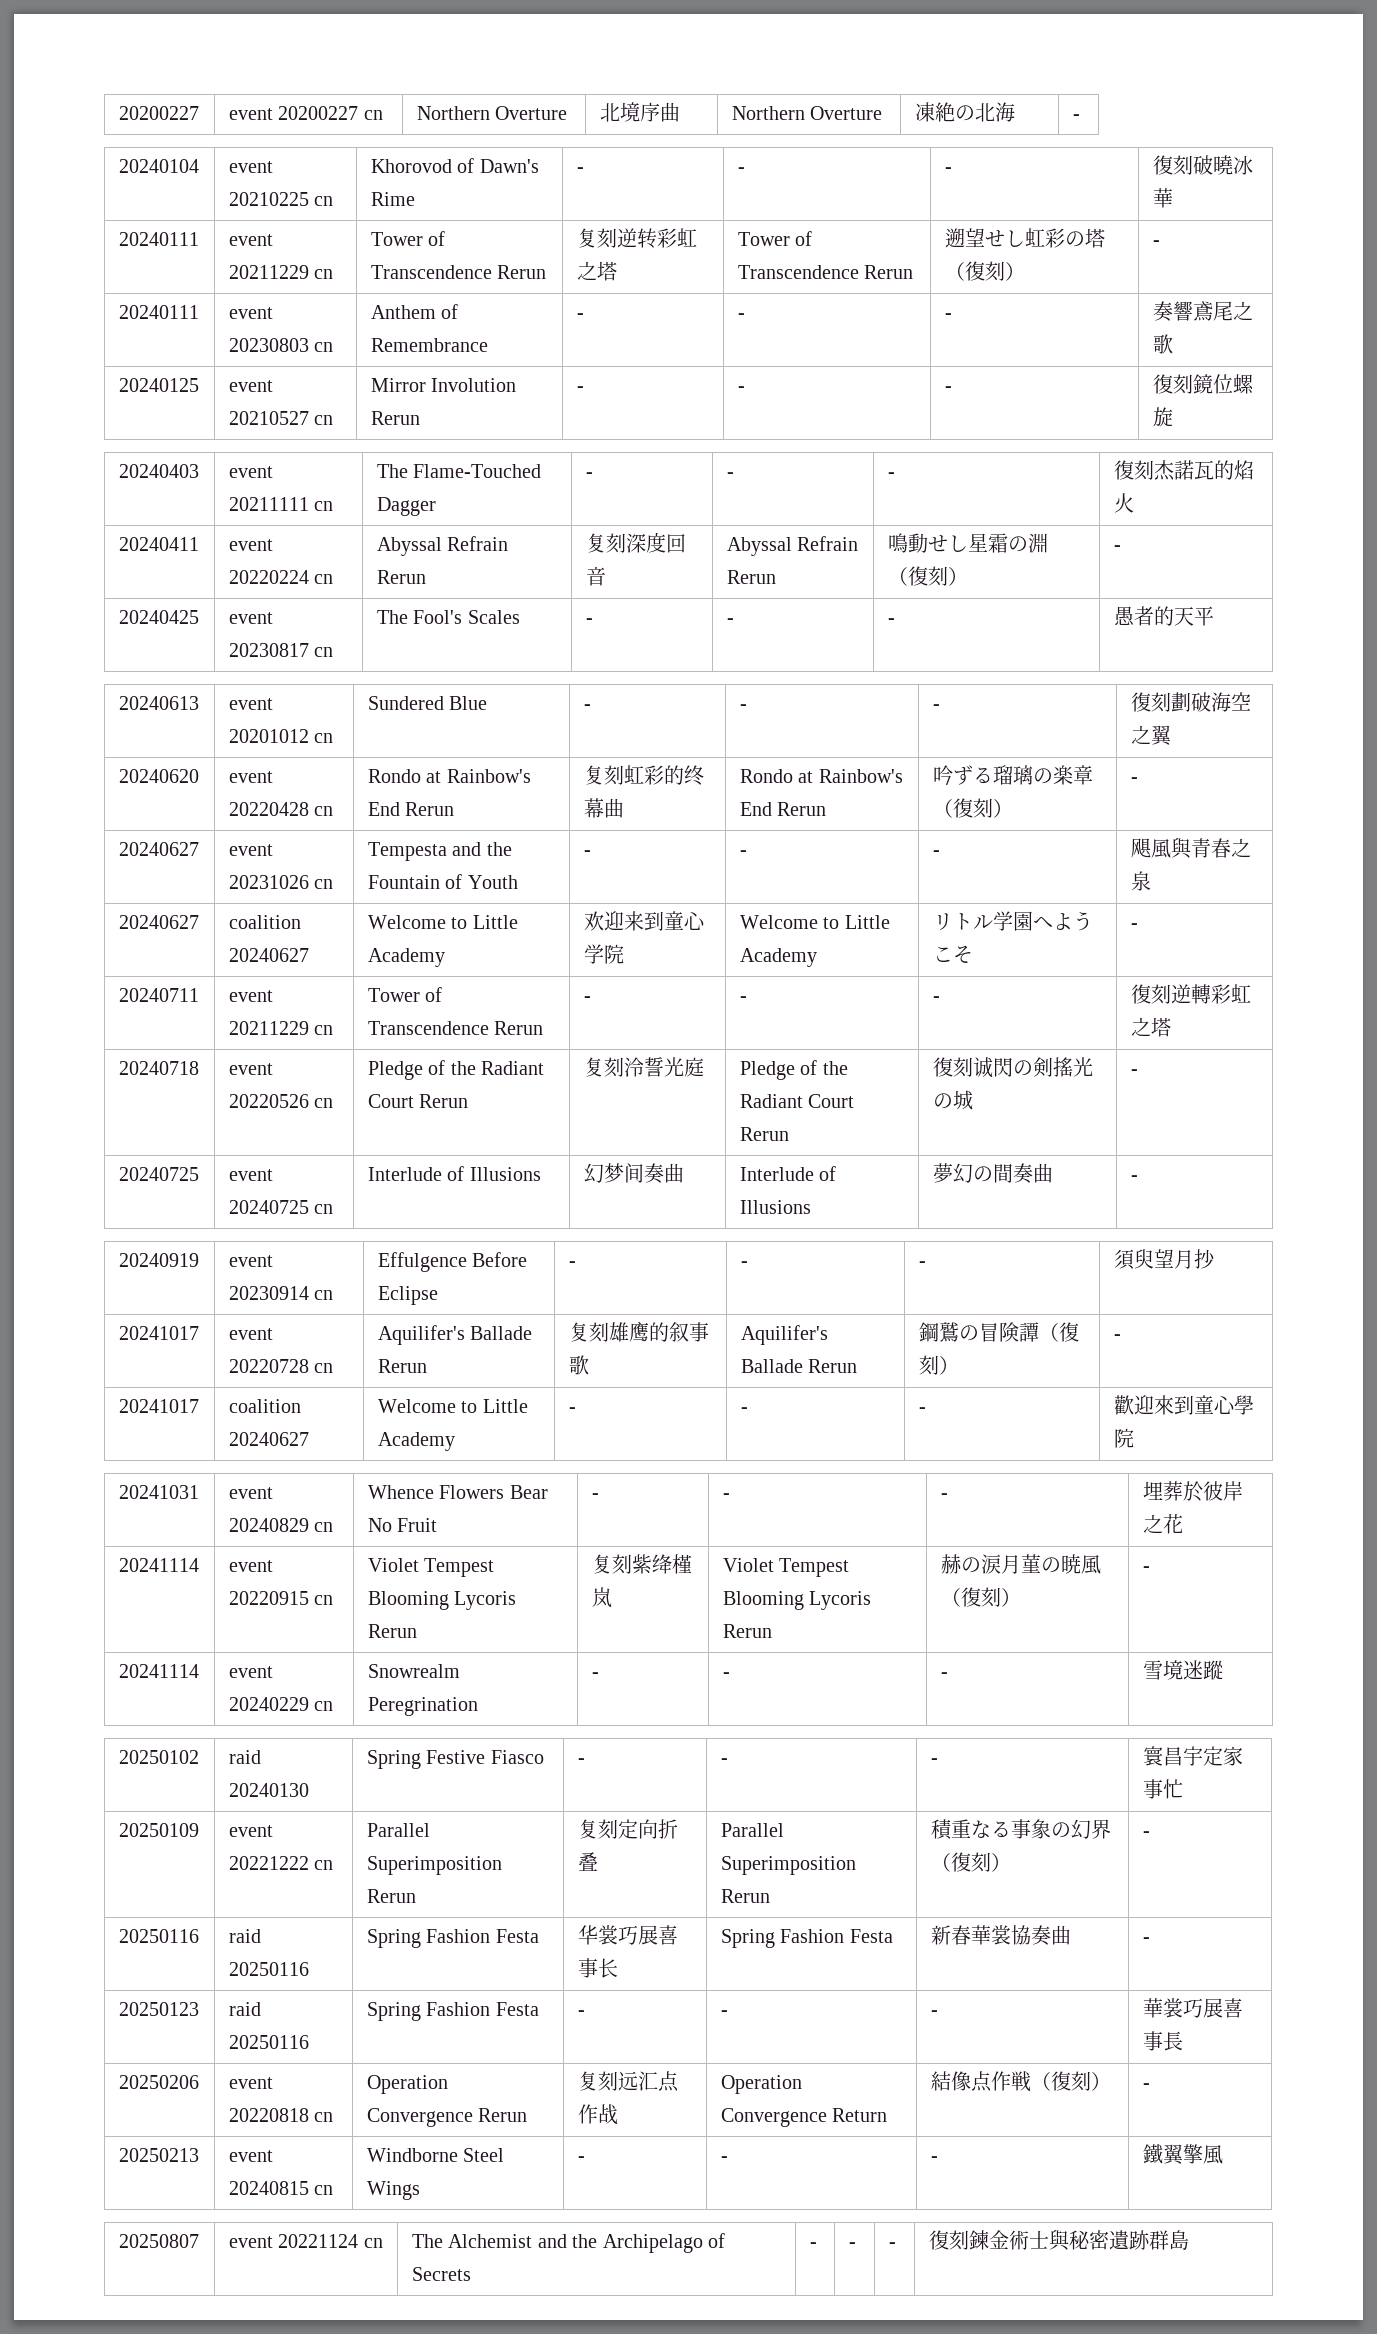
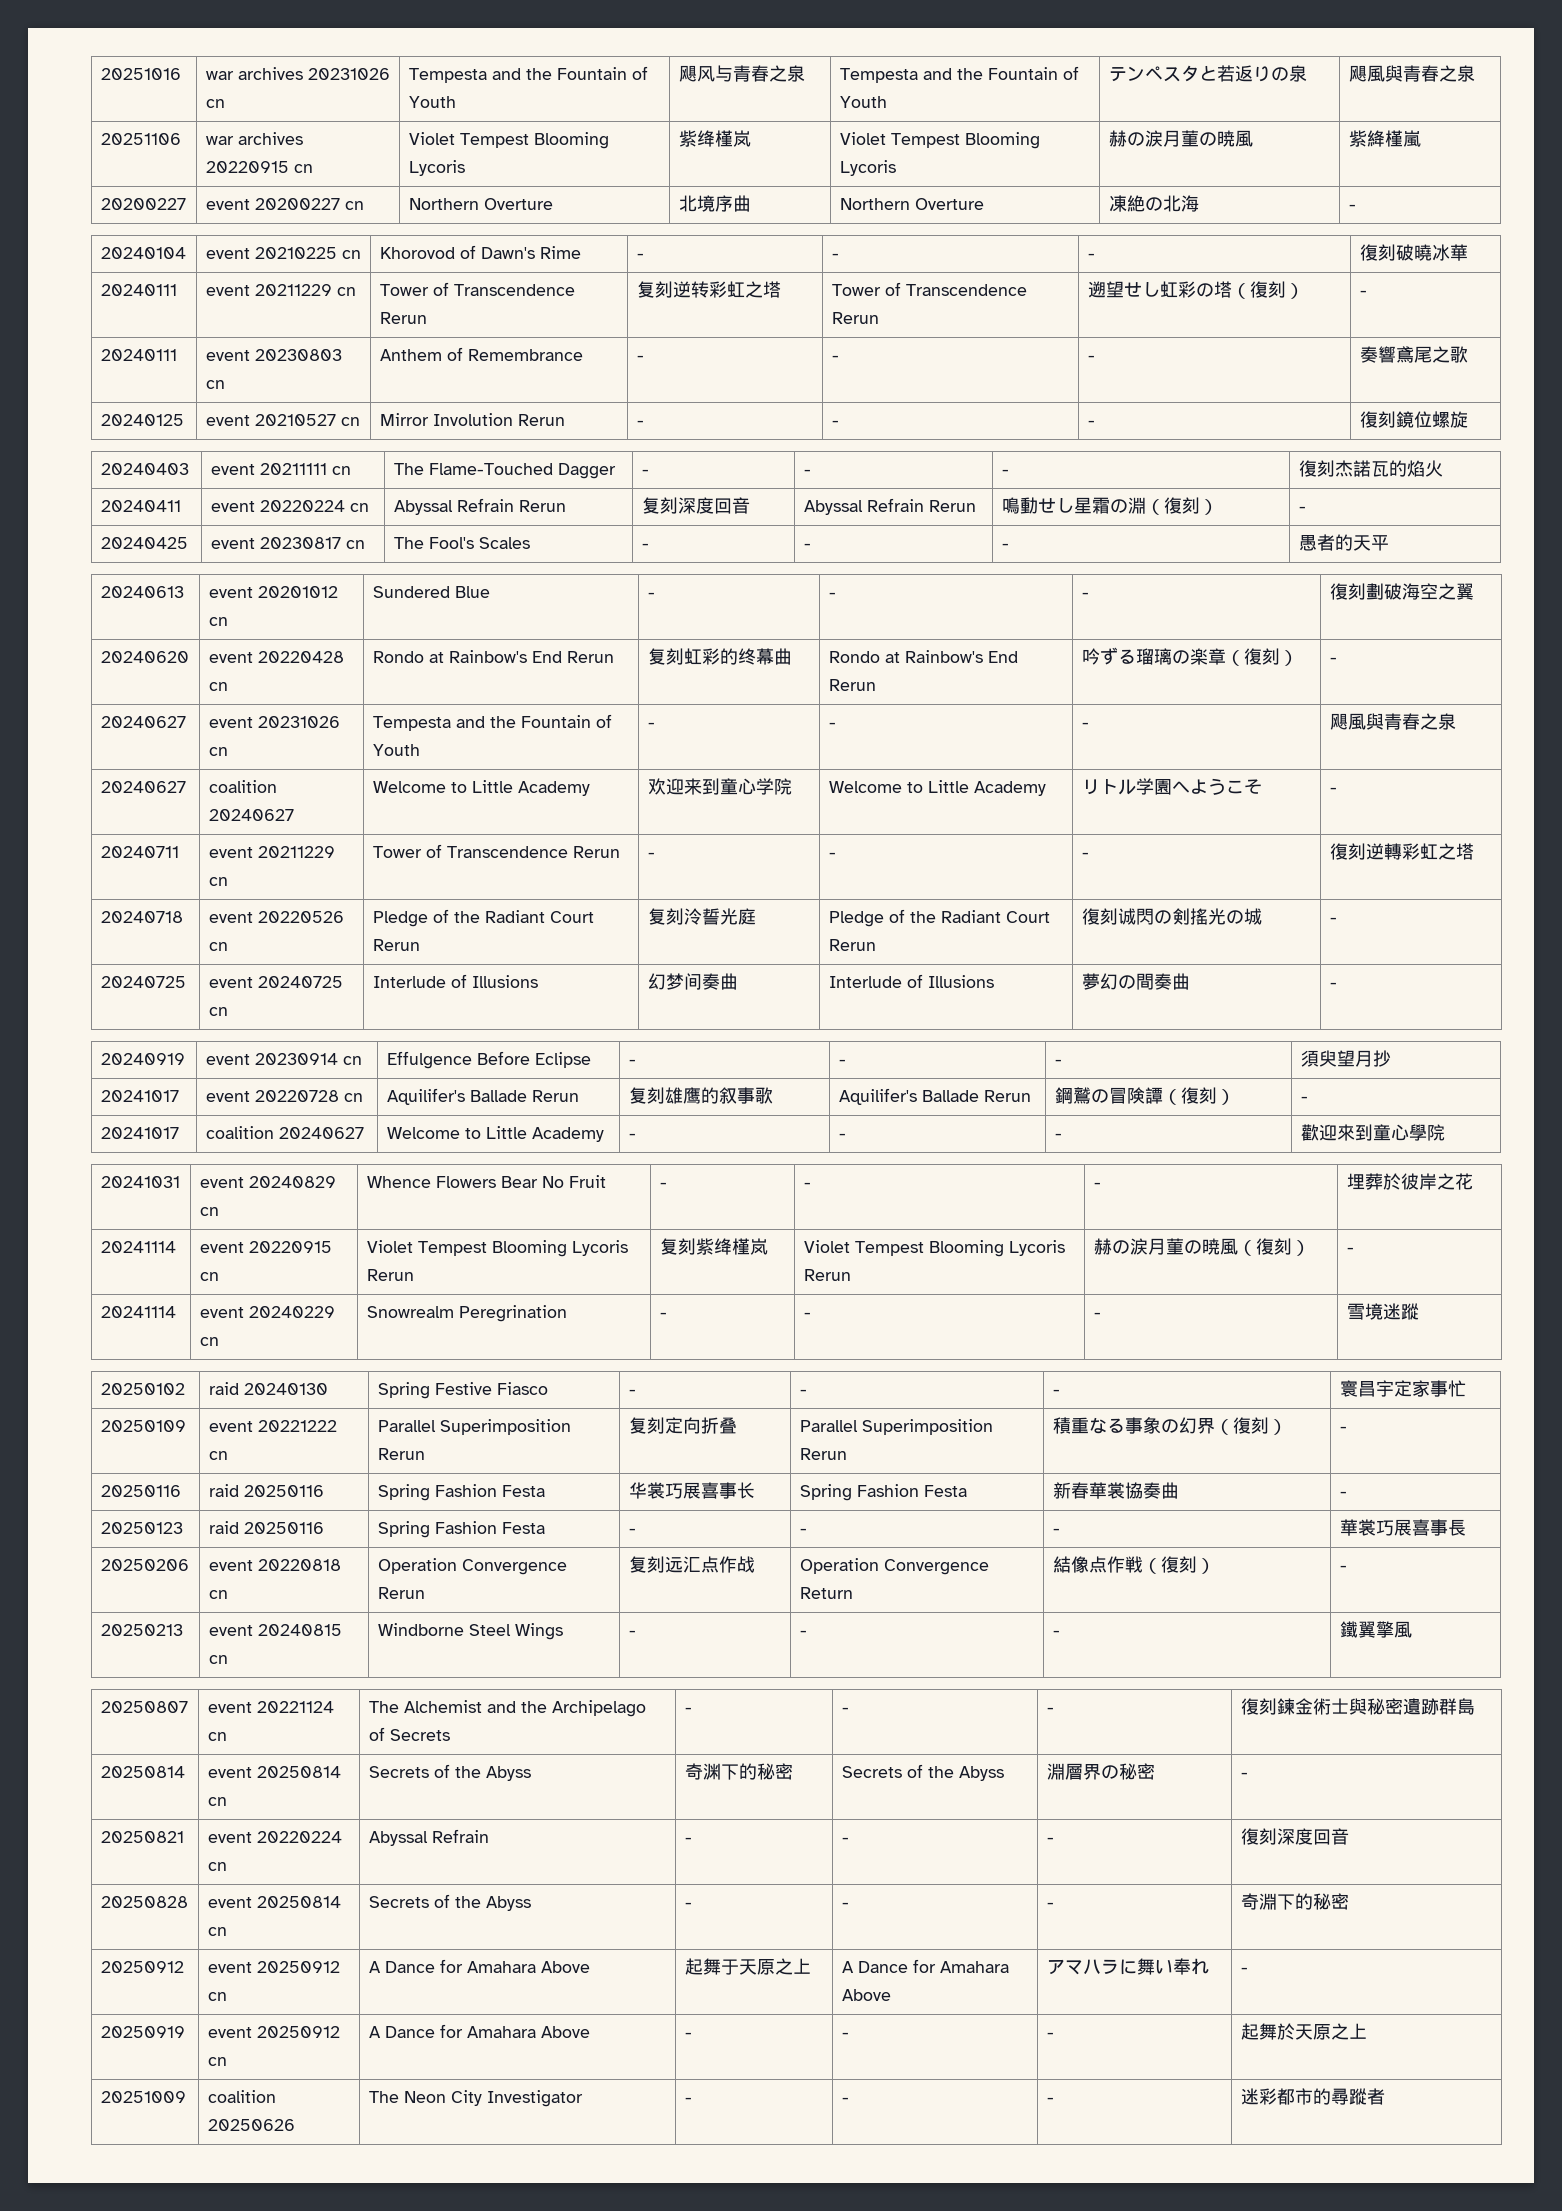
+ 20251016 | war archives 20231026 cn | Tempesta and the Fountain of Youth | 飓风与青春之泉 | Tempesta and the Fountain of Youth | テンペスタと若返りの泉 | 飓風與青春之泉
+ 20251106 | war archives 20220915 cn | Violet Tempest Blooming Lycoris | 紫绛槿岚 | Violet Tempest Blooming Lycoris | 赫の涙月菫の暁風 | 紫絳槿嵐
+ 20250814 | event 20250814 cn | Secrets of the Abyss | 奇渊下的秘密 | Secrets of the Abyss | 淵層界の秘密 | -
+ 20250821 | event 20220224 cn | Abyssal Refrain | - | - | - | 復刻深度回音
+ 20250828 | event 20250814 cn | Secrets of the Abyss | - | - | - | 奇淵下的秘密
+ 20250912 | event 20250912 cn | A Dance for Amahara Above | 起舞于天原之上 | A Dance for Amahara Above | アマハラに舞い奉れ | -
+ 20250919 | event 20250912 cn | A Dance for Amahara Above | - | - | - | 起舞於天原之上
+ 20251009 | coalition 20250626 | The Neon City Investigator | - | - | - | 迷彩都市的尋蹤者

